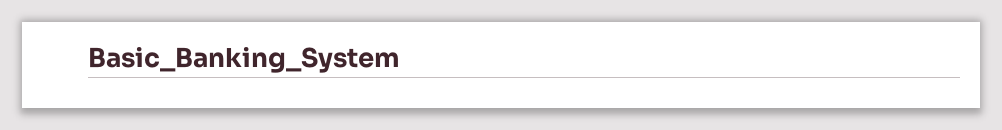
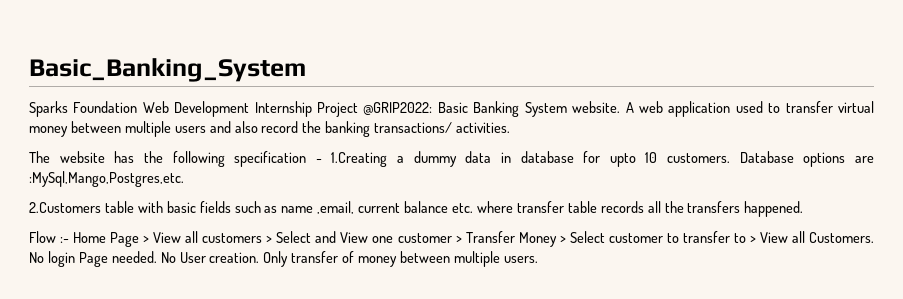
+ Sparks Foundation Web Development Internship Project @GRIP2022: Basic Banking System website. A web application used to transfer virtual money between multiple users and also record the banking transactions/ activities.
+ The website has the following specification - 1.Creating a dummy data in database for upto 10 customers. Database options are :MySql,Mango,Postgres,etc.
+ 2.Customers table with basic fields such as name ,email, current balance etc. where transfer table records all the transfers happened.
+ Flow :- Home Page > View all customers > Select and View one customer > Transfer Money > Select customer to transfer to > View all Customers. No login Page needed. No User creation. Only transfer of money between multiple users.

